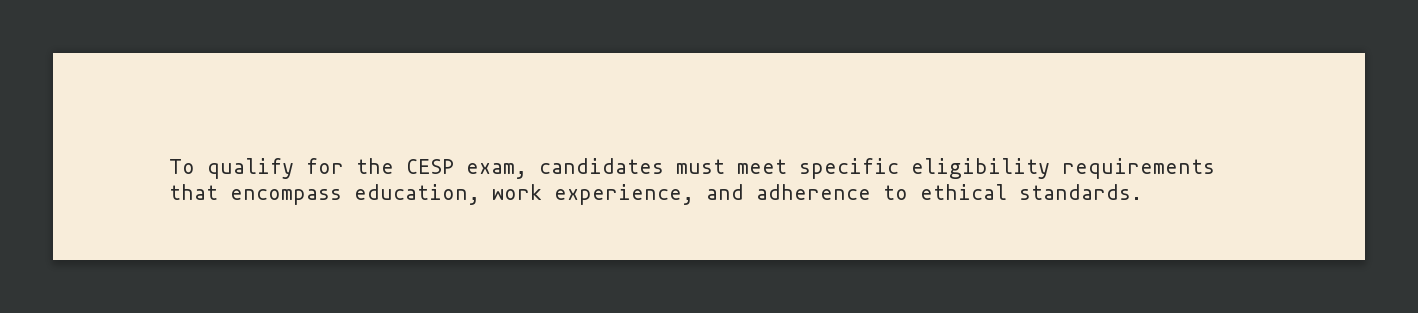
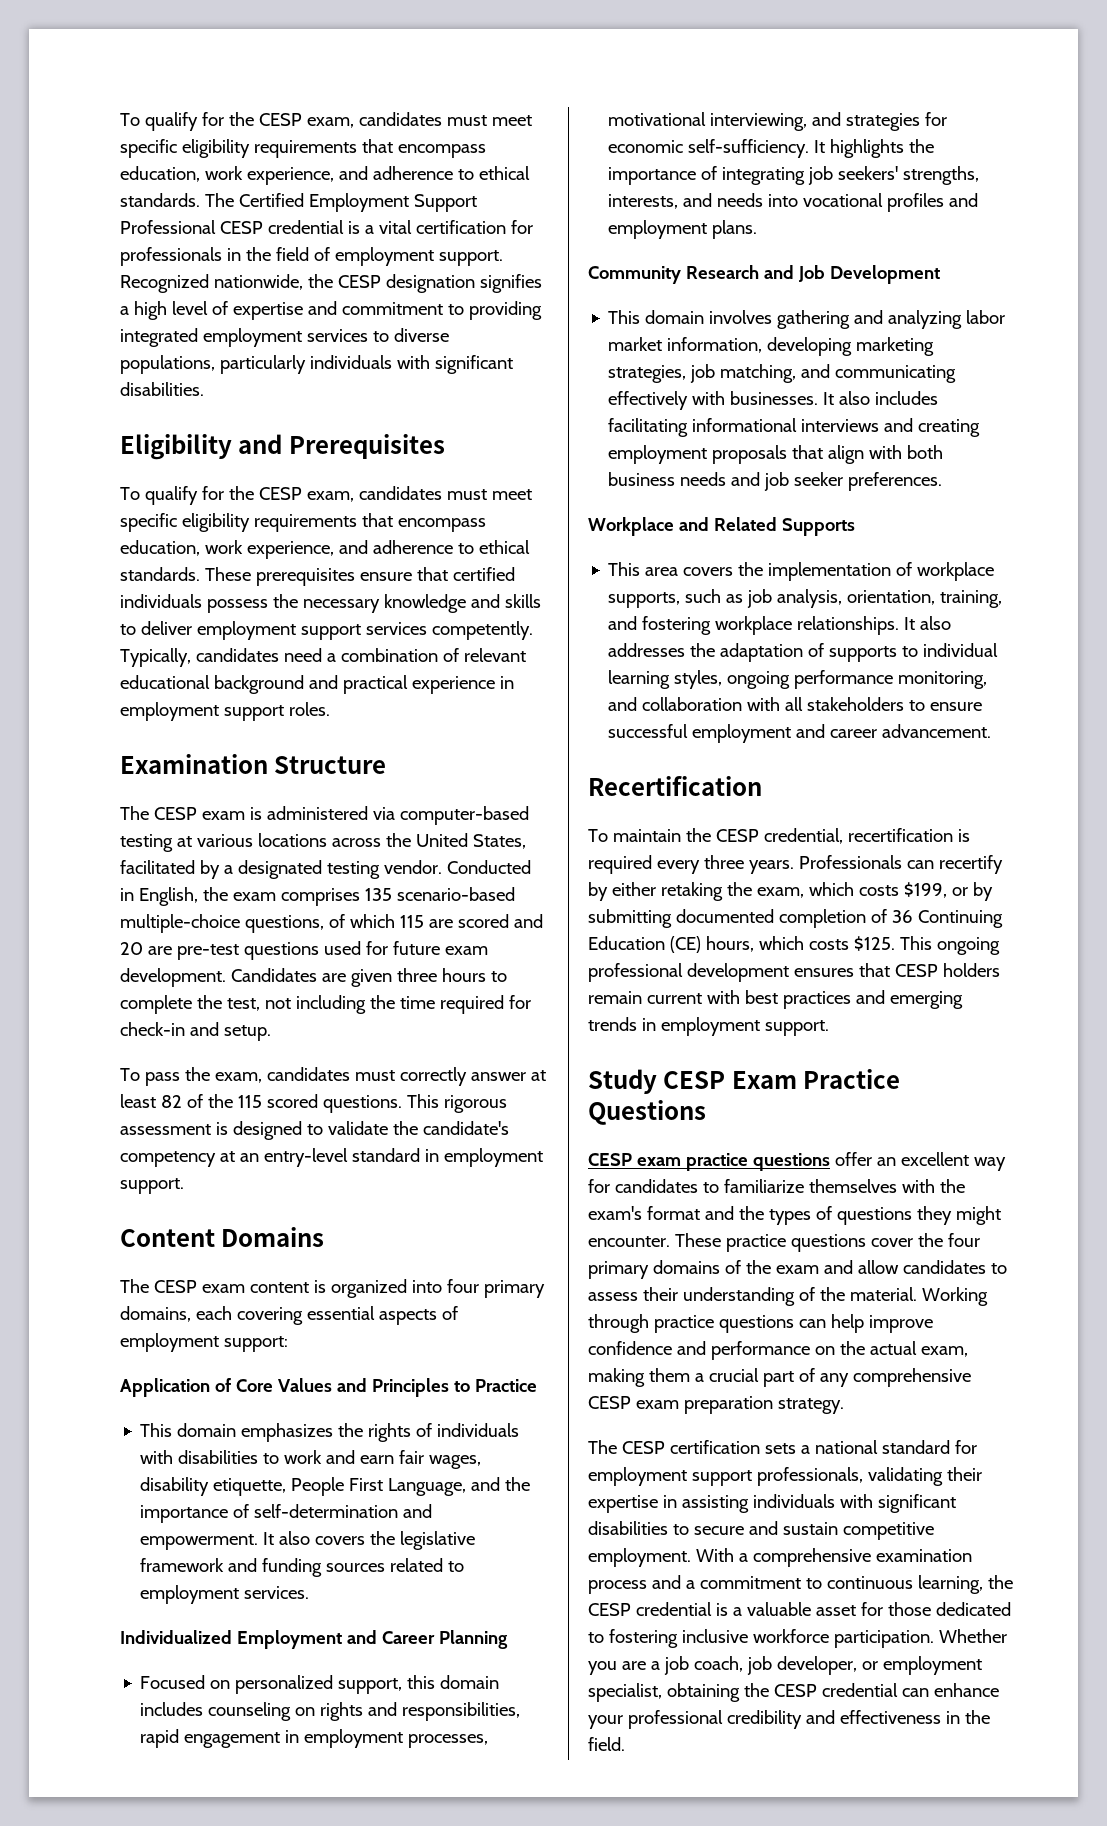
+ The Certified Employment Support Professional CESP credential is a vital certification for professionals in the field of employment support. Recognized nationwide, the CESP designation signifies a high level of expertise and commitment to providing integrated employment services to diverse populations, particularly individuals with significant disabilities.
+ Eligibility and Prerequisites
+ To qualify for the CESP exam, candidates must meet specific eligibility requirements that encompass education, work experience, and adherence to ethical standards. These prerequisites ensure that certified individuals possess the necessary knowledge and skills to deliver employment support services competently. Typically, candidates need a combination of relevant educational background and practical experience in employment support roles.
+ Examination Structure
+ The CESP exam is administered via computer-based testing at various locations across the United States, facilitated by a designated testing vendor. Conducted in English, the exam comprises 135 scenario-based multiple-choice questions, of which 115 are scored and 20 are pre-test questions used for future exam development. Candidates are given three hours to complete the test, not including the time required for check-in and setup.
+ To pass the exam, candidates must correctly answer at least 82 of the 115 scored questions. This rigorous assessment is designed to validate the candidate's competency at an entry-level standard in employment support.
+ Content Domains
+ The CESP exam content is organized into four primary domains, each covering essential aspects of employment support:
+ Application of Core Values and Principles to Practice
+ This domain emphasizes the rights of individuals with disabilities to work and earn fair wages, disability etiquette, People First Language, and the importance of self-determination and empowerment. It also covers the legislative framework and funding sources related to employment services.
+ Individualized Employment and Career Planning
+ Focused on personalized support, this domain includes counseling on rights and responsibilities, rapid engagement in employment processes, motivational interviewing, and strategies for economic self-sufficiency. It highlights the importance of integrating job seekers' strengths, interests, and needs into vocational profiles and employment plans.
+ Community Research and Job Development
+ This domain involves gathering and analyzing labor market information, developing marketing strategies, job matching, and communicating effectively with businesses. It also includes facilitating informational interviews and creating employment proposals that align with both business needs and job seeker preferences.
+ Workplace and Related Supports
+ This area covers the implementation of workplace supports, such as job analysis, orientation, training, and fostering workplace relationships. It also addresses the adaptation of supports to individual learning styles, ongoing performance monitoring, and collaboration with all stakeholders to ensure successful employment and career advancement.
+ Recertification
+ To maintain the CESP credential, recertification is required every three years. Professionals can recertify by either retaking the exam, which costs $199, or by submitting documented completion of 36 Continuing Education (CE) hours, which costs $125. This ongoing professional development ensures that CESP holders remain current with best practices and emerging trends in employment support.
+ Study CESP Exam Practice Questions
+ CESP exam practice questions offer an excellent way for candidates to familiarize themselves with the exam's format and the types of questions they might encounter. These practice questions cover the four primary domains of the exam and allow candidates to assess their understanding of the material. Working through practice questions can help improve confidence and performance on the actual exam, making them a crucial part of any comprehensive CESP exam preparation strategy.
+ The CESP certification sets a national standard for employment support professionals, validating their expertise in assisting individuals with significant disabilities to secure and sustain competitive employment. With a comprehensive examination process and a commitment to continuous learning, the CESP credential is a valuable asset for those dedicated to fostering inclusive workforce participation. Whether you are a job coach, job developer, or employment specialist, obtaining the CESP credential can enhance your professional credibility and effectiveness in the field.

